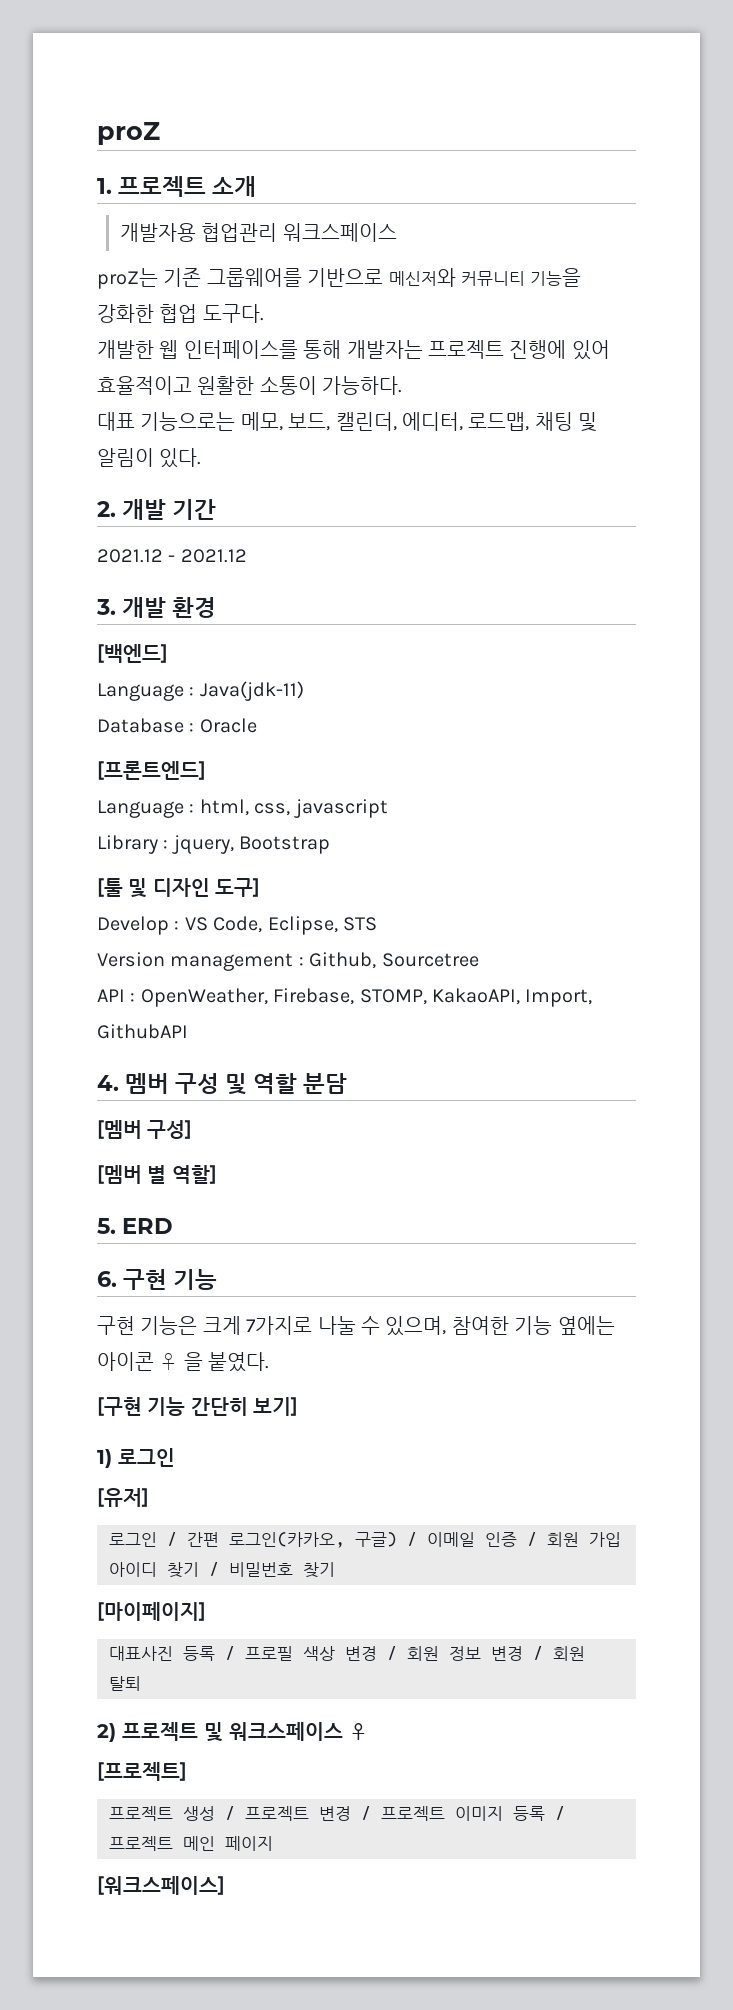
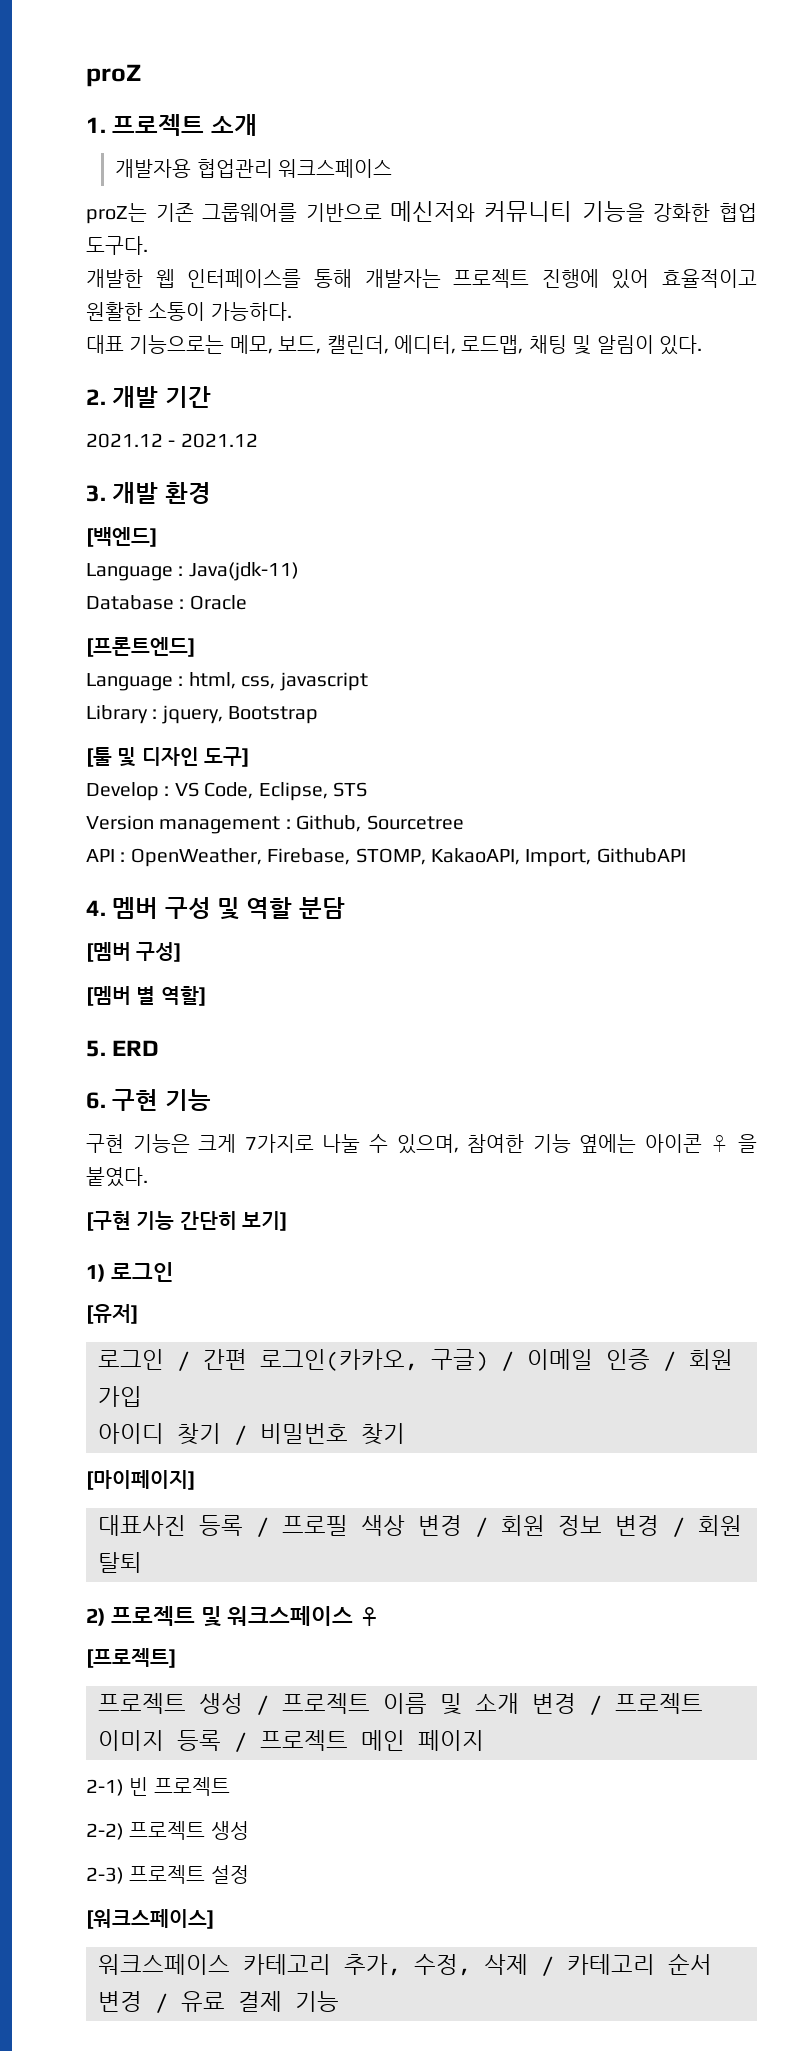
- 프로젝트 생성 / 프로젝트 변경 / 프로젝트 이미지 등록 / 프로젝트 메인 페이지
+ 프로젝트 생성 / 프로젝트 이름 및 소개 변경 / 프로젝트 이미지 등록 / 프로젝트 메인 페이지
+ 2-1) 빈 프로젝트
+ 2-2) 프로젝트 생성
+ 2-3) 프로젝트 설정
  [워크스페이스]
+ 워크스페이스 카테고리 추가, 수정, 삭제 / 카테고리 순서 변경 / 유료 결제 기능

